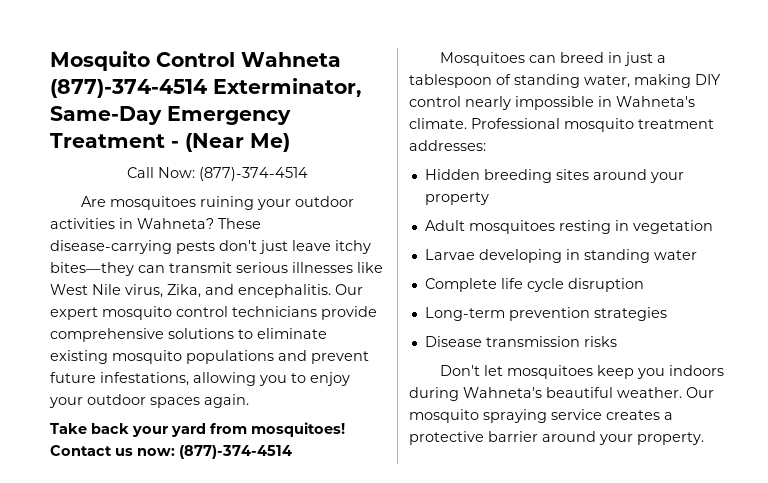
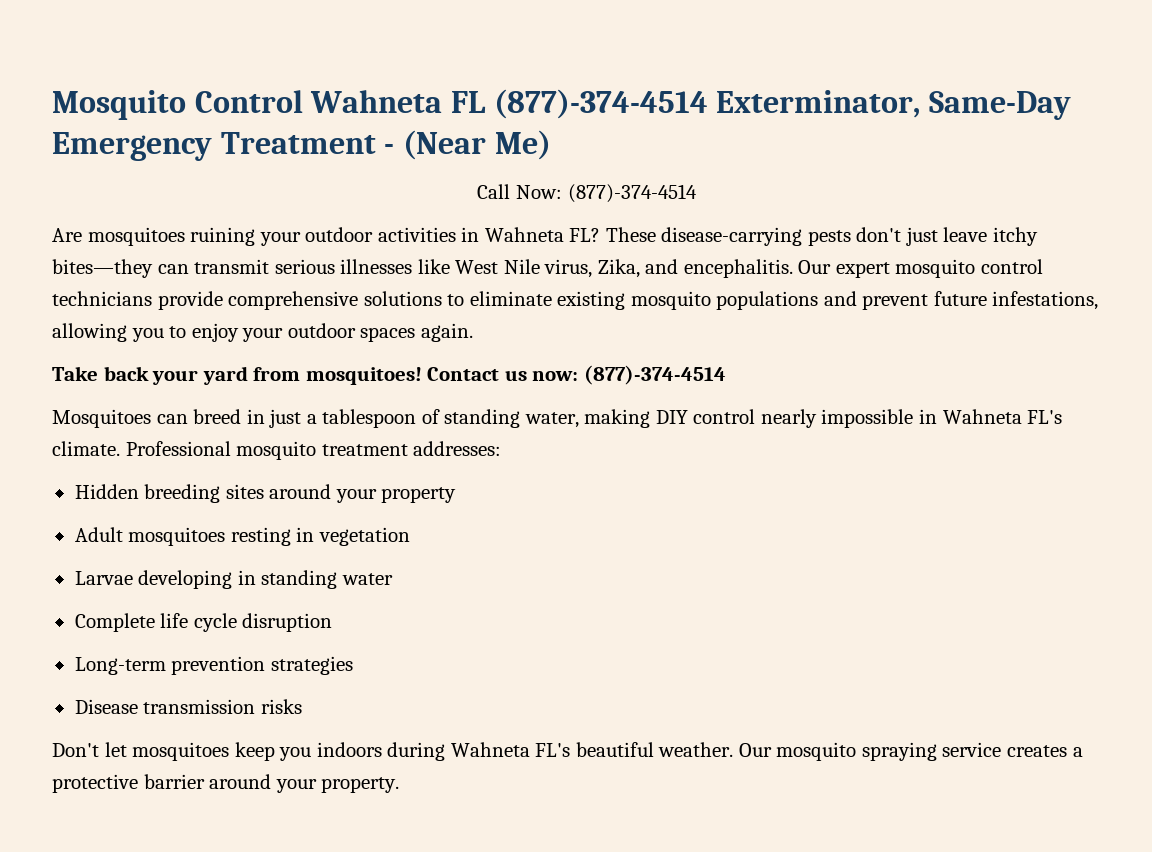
- Mosquito Control Wahneta (877)-374-4514 Exterminator, Same-Day Emergency Treatment - (Near Me)
+ Mosquito Control Wahneta FL (877)-374-4514 Exterminator, Same-Day Emergency Treatment - (Near Me)
- Are mosquitoes ruining your outdoor activities in Wahneta?
+ Are mosquitoes ruining your outdoor activities in Wahneta FL?
- Mosquitoes can breed in just a tablespoon of standing water, making DIY control nearly impossible in Wahneta's climate.
+ Mosquitoes can breed in just a tablespoon of standing water, making DIY control nearly impossible in Wahneta FL's climate.
- Don't let mosquitoes keep you indoors during Wahneta's beautiful weather.
+ Don't let mosquitoes keep you indoors during Wahneta FL's beautiful weather.

